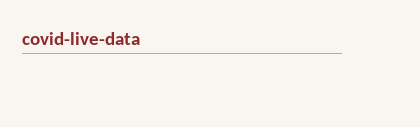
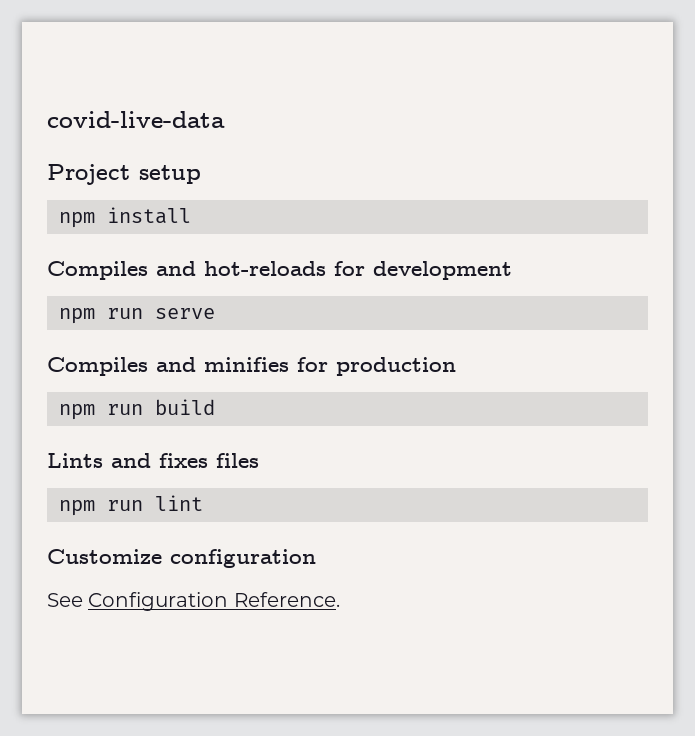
+ Project setup
+ npm install
+ Compiles and hot-reloads for development
+ npm run serve
+ Compiles and minifies for production
+ npm run build
+ Lints and fixes files
+ npm run lint
+ Customize configuration
+ See Configuration Reference.

